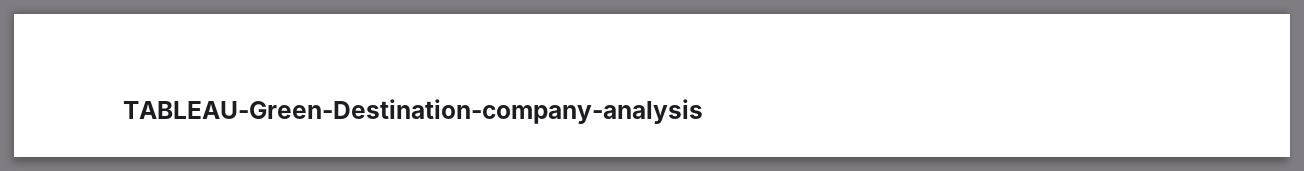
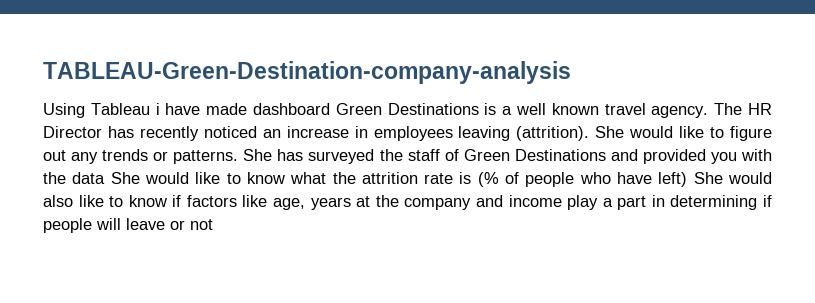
+ Using Tableau i have made dashboard Green Destinations is a well known travel agency. The HR Director has recently noticed an increase in employees leaving (attrition). She would like to figure out any trends or patterns. She has surveyed the staff of Green Destinations and provided you with the data She would like to know what the attrition rate is (% of people who have left) She would also like to know if factors like age, years at the company and income play a part in determining if people will leave or not

